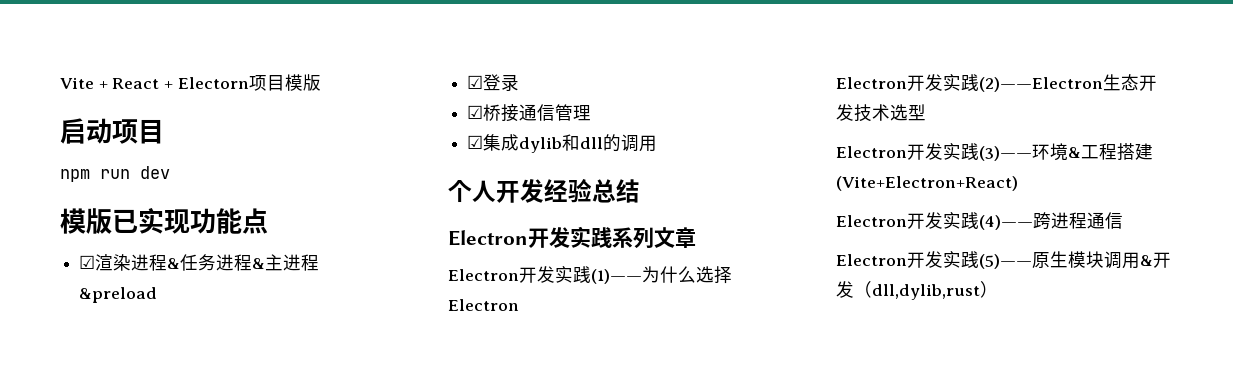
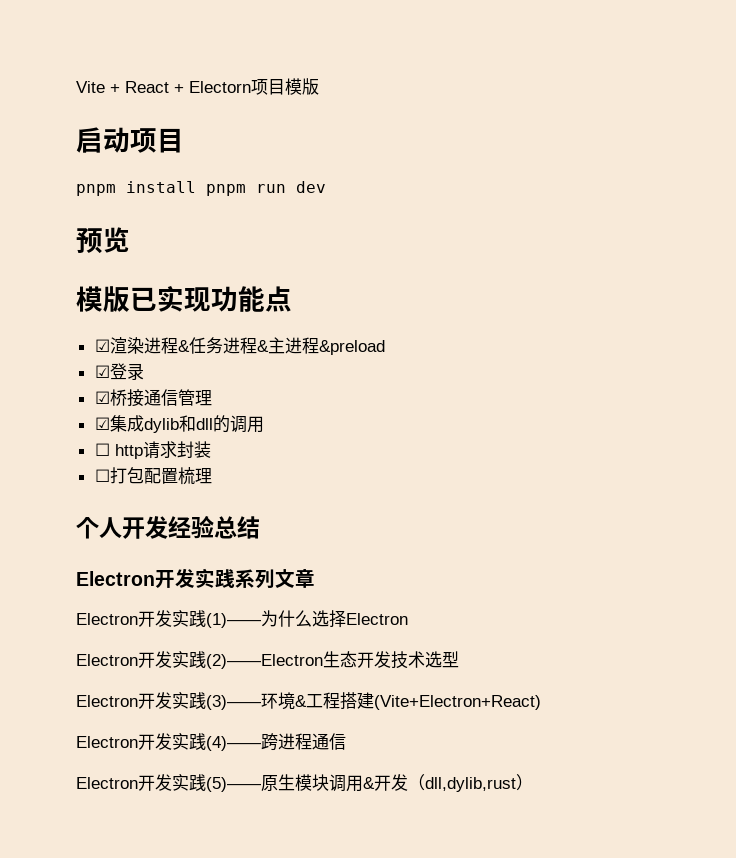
- npm run dev
+ pnpm install pnpm run dev
+ 预览
+ ☐ http请求封装
+ ☐打包配置梳理

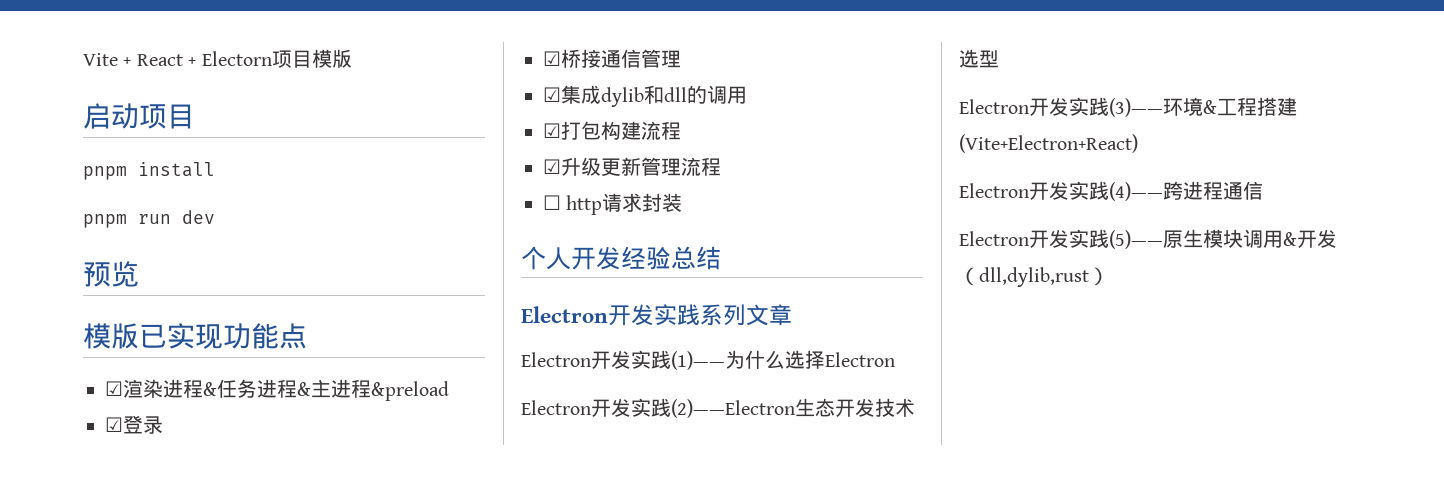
- pnpm install pnpm run dev
+ pnpm install
+ pnpm run dev
+ ☑打包构建流程
+ ☑升级更新管理流程
- ☐打包配置梳理

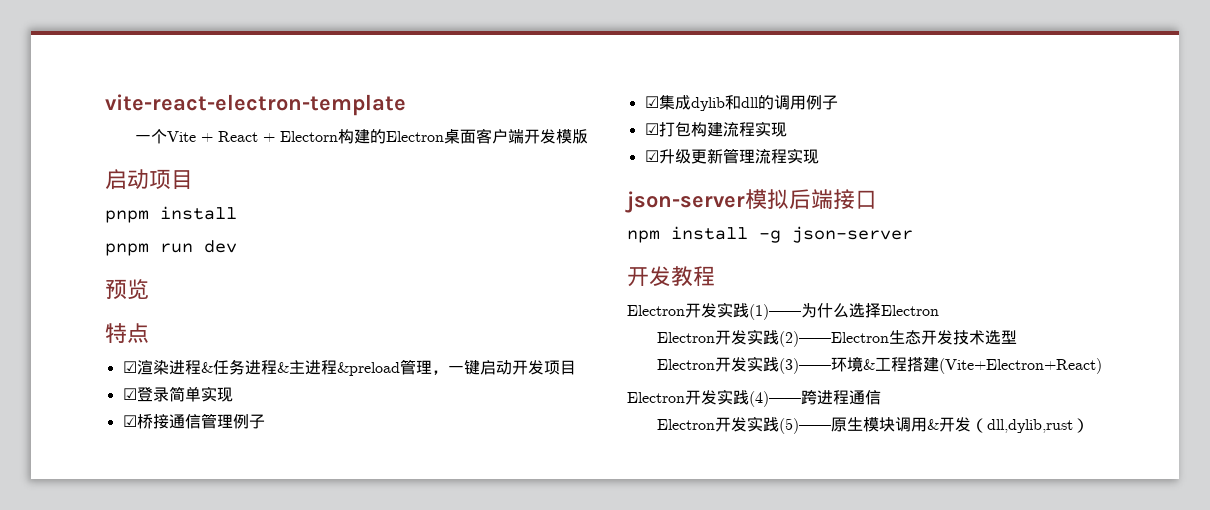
- Vite + React + Electorn项目模版
+ vite-react-electron-template
+ 一个Vite + React + Electorn构建的Electron桌面客户端开发模版
- 模版已实现功能点
+ 特点
- ☑渲染进程&任务进程&主进程&preload
+ ☑渲染进程&任务进程&主进程&preload管理，一键启动开发项目
- ☑登录
+ ☑登录简单实现
- ☑桥接通信管理
+ ☑桥接通信管理例子
- ☑集成dylib和dll的调用
+ ☑集成dylib和dll的调用例子
- ☑打包构建流程
+ ☑打包构建流程实现
- ☑升级更新管理流程
- ☐ http请求封装
- 个人开发经验总结
- Electron开发实践系列文章
+ ☑升级更新管理流程实现
+ json-server模拟后端接口
+ npm install -g json-server
+ 开发教程

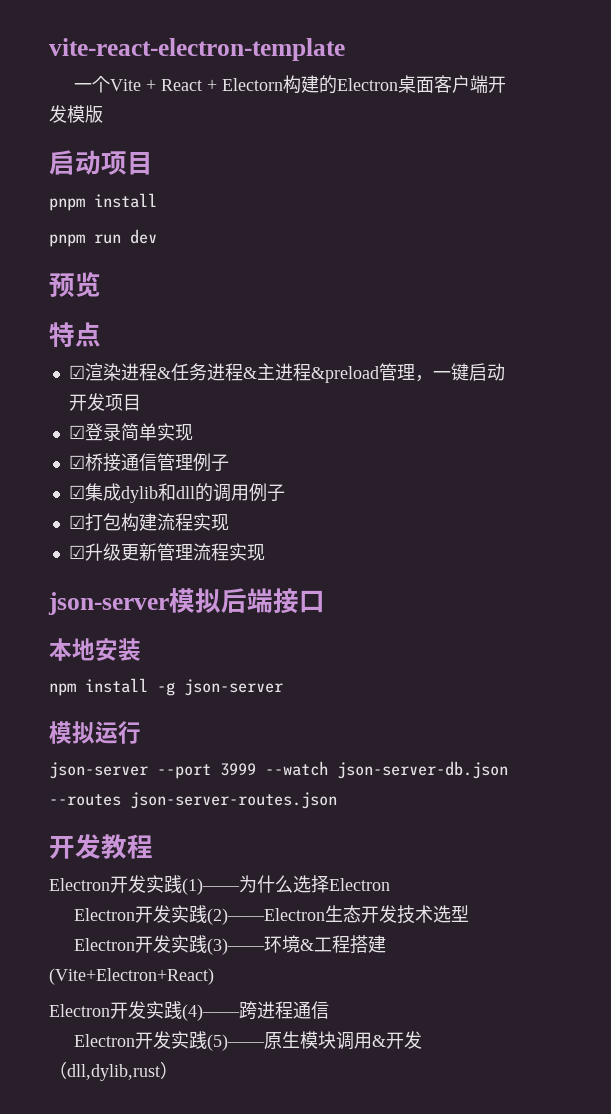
+ 本地安装
+ 模拟运行
+ json-server --port 3999 --watch json-server-db.json --routes json-server-routes.json

